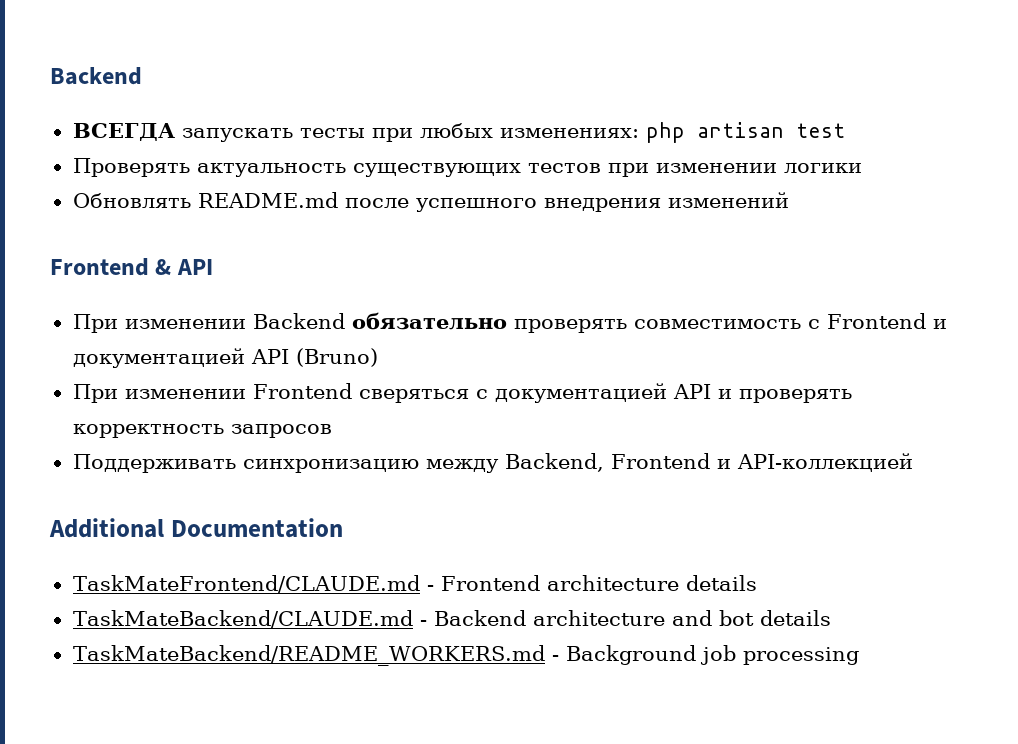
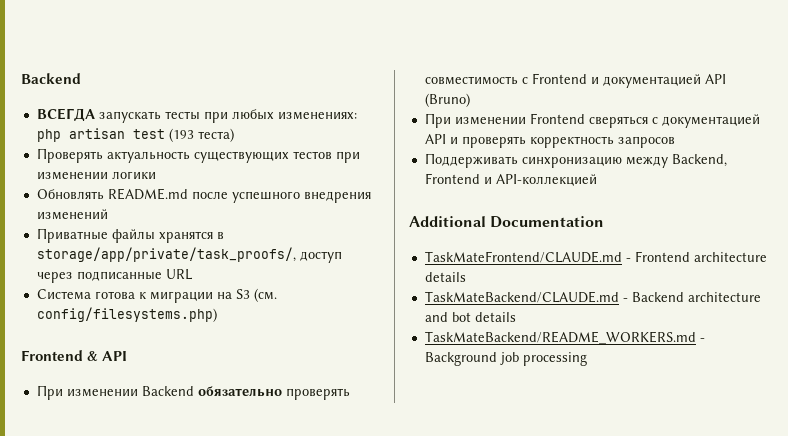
- ВСЕГДА запускать тесты при любых изменениях: php artisan test
+ ВСЕГДА запускать тесты при любых изменениях: php artisan test (193 теста)
+ Приватные файлы хранятся в storage/app/private/task_proofs/, доступ через подписанные URL
+ Система готова к миграции на S3 (см. config/filesystems.php)

